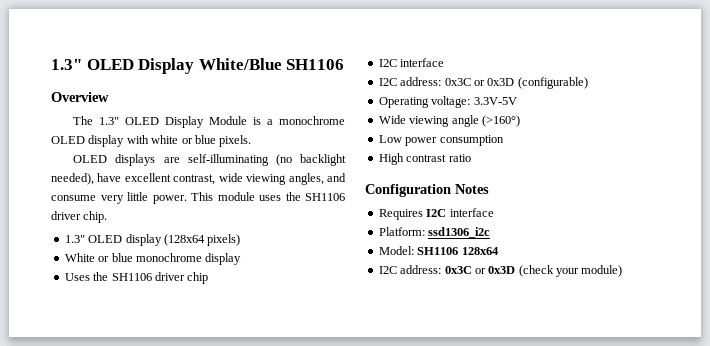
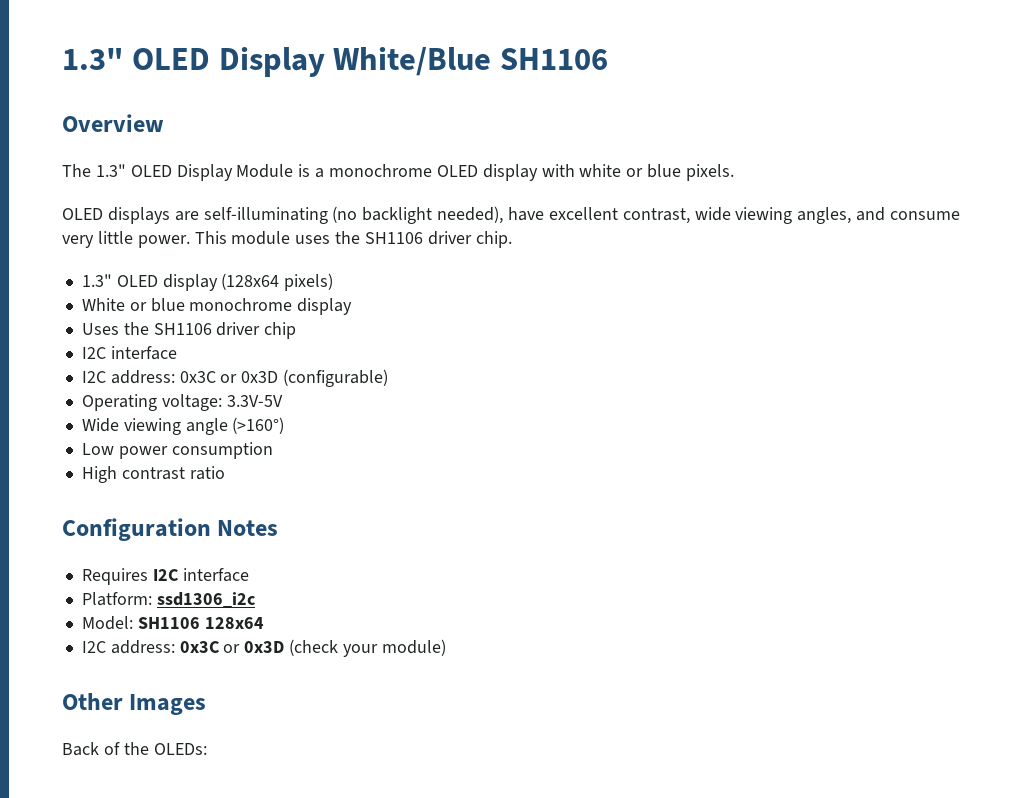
+ Other Images
+ Back of the OLEDs:

